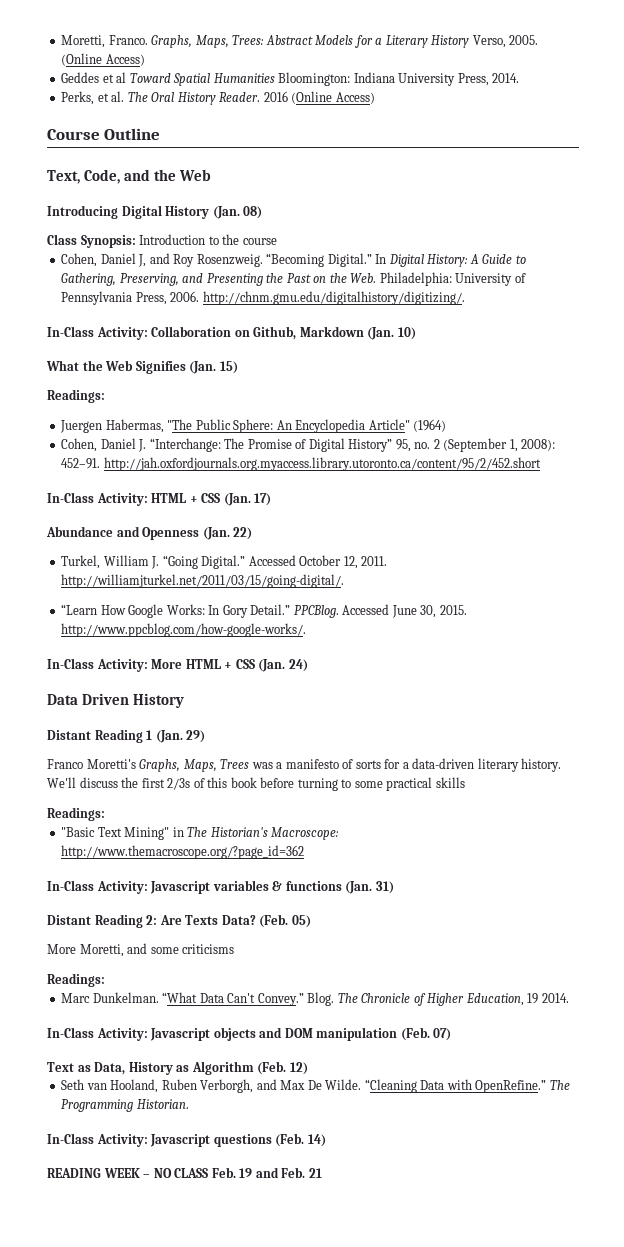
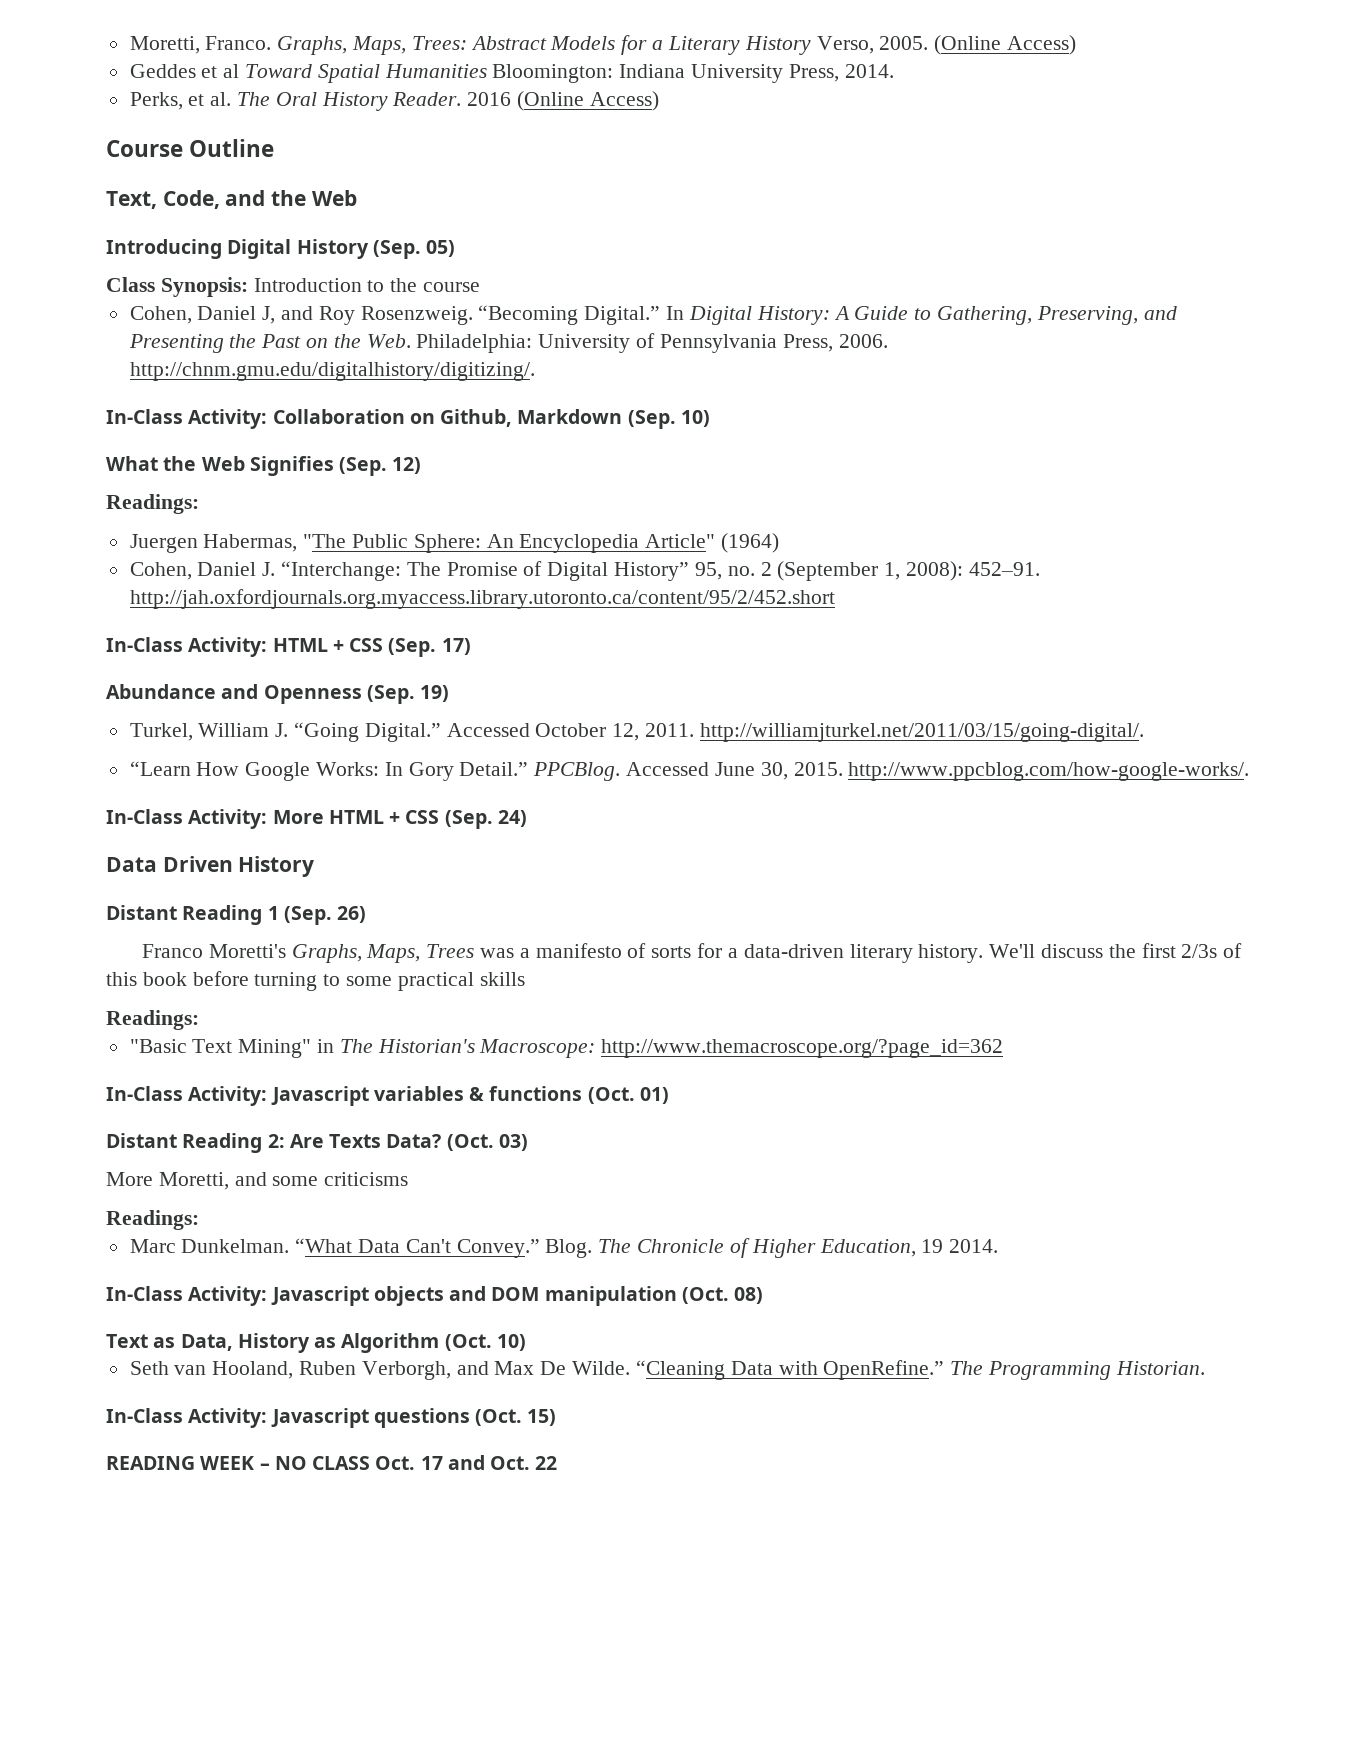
- Introducing Digital History (Jan. 08)
+ Introducing Digital History (Sep. 05)
- In-Class Activity: Collaboration on Github, Markdown (Jan. 10)
+ In-Class Activity: Collaboration on Github, Markdown (Sep. 10)
- What the Web Signifies (Jan. 15)
+ What the Web Signifies (Sep. 12)
- In-Class Activity: HTML + CSS (Jan. 17)
+ In-Class Activity: HTML + CSS (Sep. 17)
- Abundance and Openness (Jan. 22)
+ Abundance and Openness (Sep. 19)
- In-Class Activity: More HTML + CSS (Jan. 24)
+ In-Class Activity: More HTML + CSS (Sep. 24)
- Distant Reading 1 (Jan. 29)
+ Distant Reading 1 (Sep. 26)
- In-Class Activity: Javascript variables & functions (Jan. 31)
+ In-Class Activity: Javascript variables & functions (Oct. 01)
- (Feb. 05)
+ (Oct. 03)
- In-Class Activity: Javascript objects and DOM manipulation (Feb. 07)
+ In-Class Activity: Javascript objects and DOM manipulation (Oct. 08)
- Text as Data, History as Algorithm (Feb. 12)
+ Text as Data, History as Algorithm (Oct. 10)
- In-Class Activity: Javascript questions (Feb. 14)
+ In-Class Activity: Javascript questions (Oct. 15)
- READING WEEK – NO CLASS Feb. 19 and Feb. 21
+ READING WEEK – NO CLASS Oct. 17 and Oct. 22

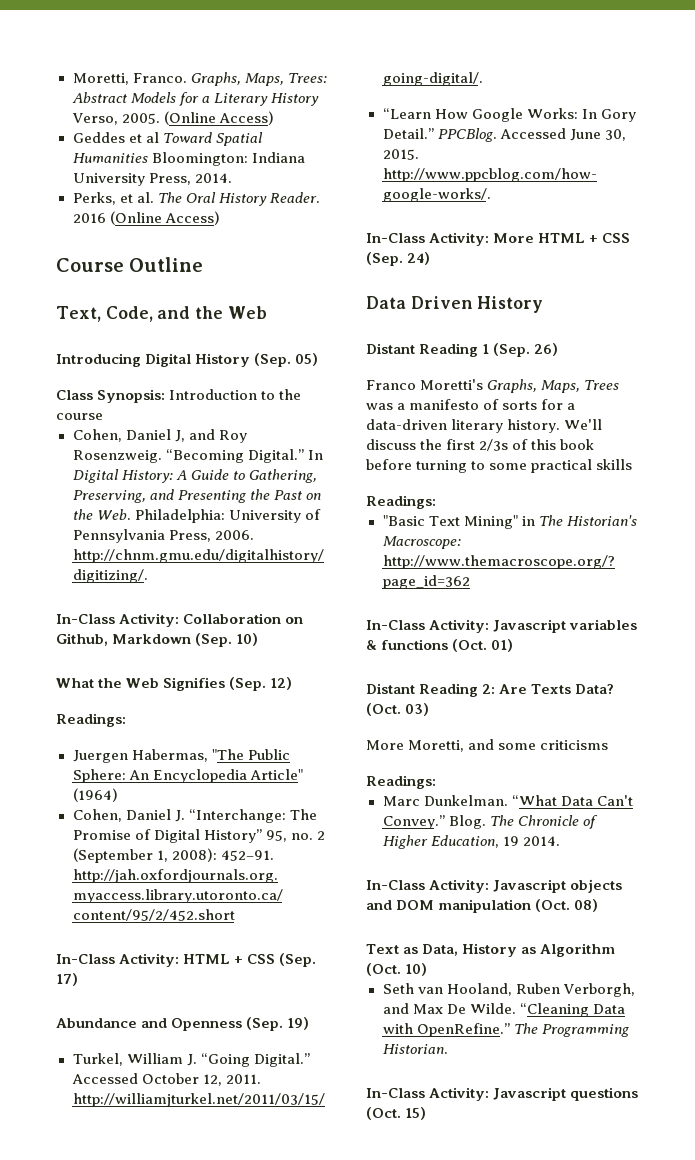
- READING WEEK – NO CLASS Oct. 17 and Oct. 22

